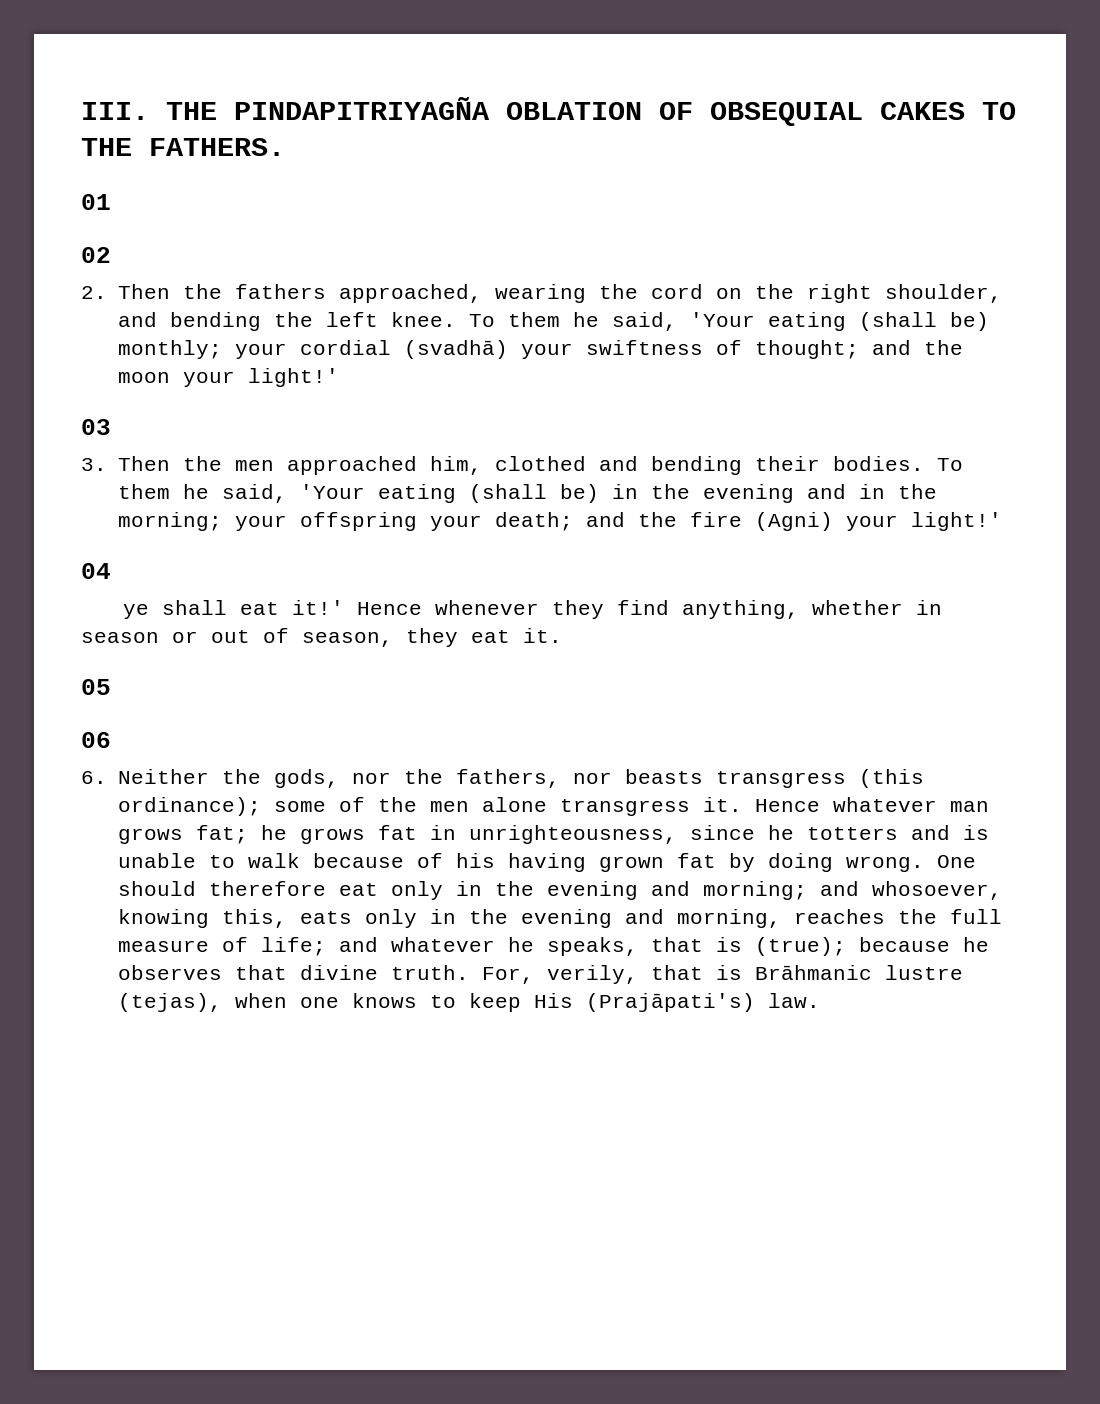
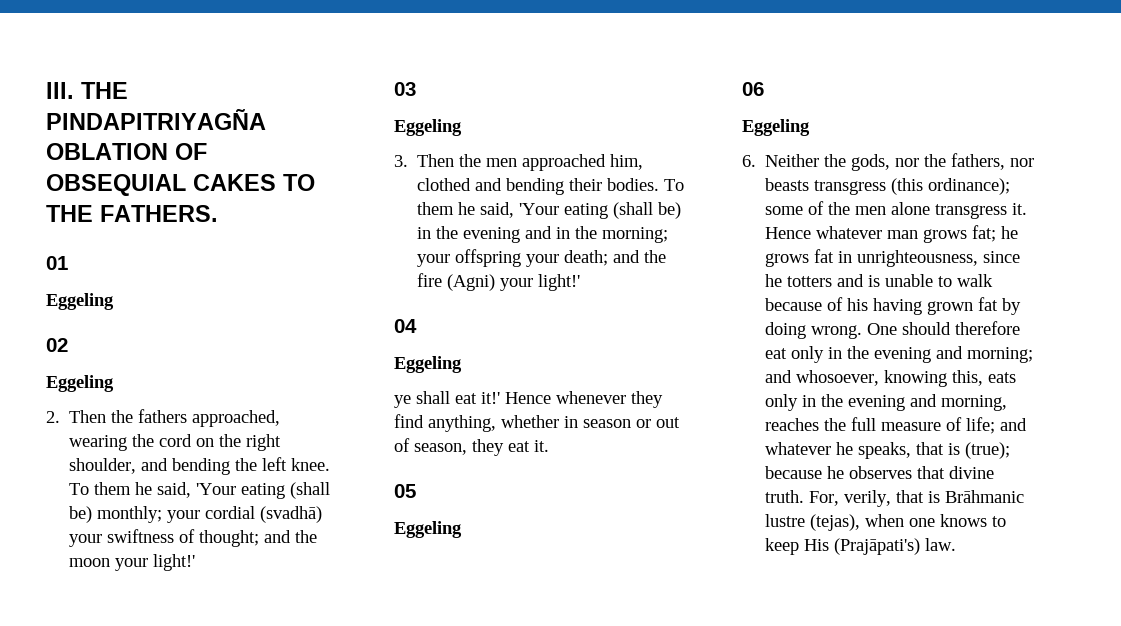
  01
+ Eggeling
  02
+ Eggeling
  03
+ Eggeling
  04
+ Eggeling
  05
+ Eggeling
  06
+ Eggeling

